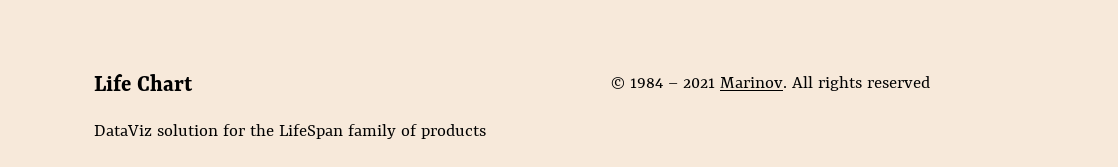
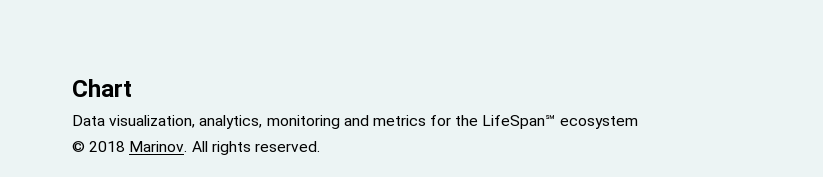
- Life Chart
+ Chart
- DataViz solution for the LifeSpan family of products
- © 1984 – 2021 Marinov.
+ Data visualization, analytics, monitoring and metrics for the LifeSpan℠ ecosystem
+ © 2018 Marinov.
- All rights reserved
+ All rights reserved.

